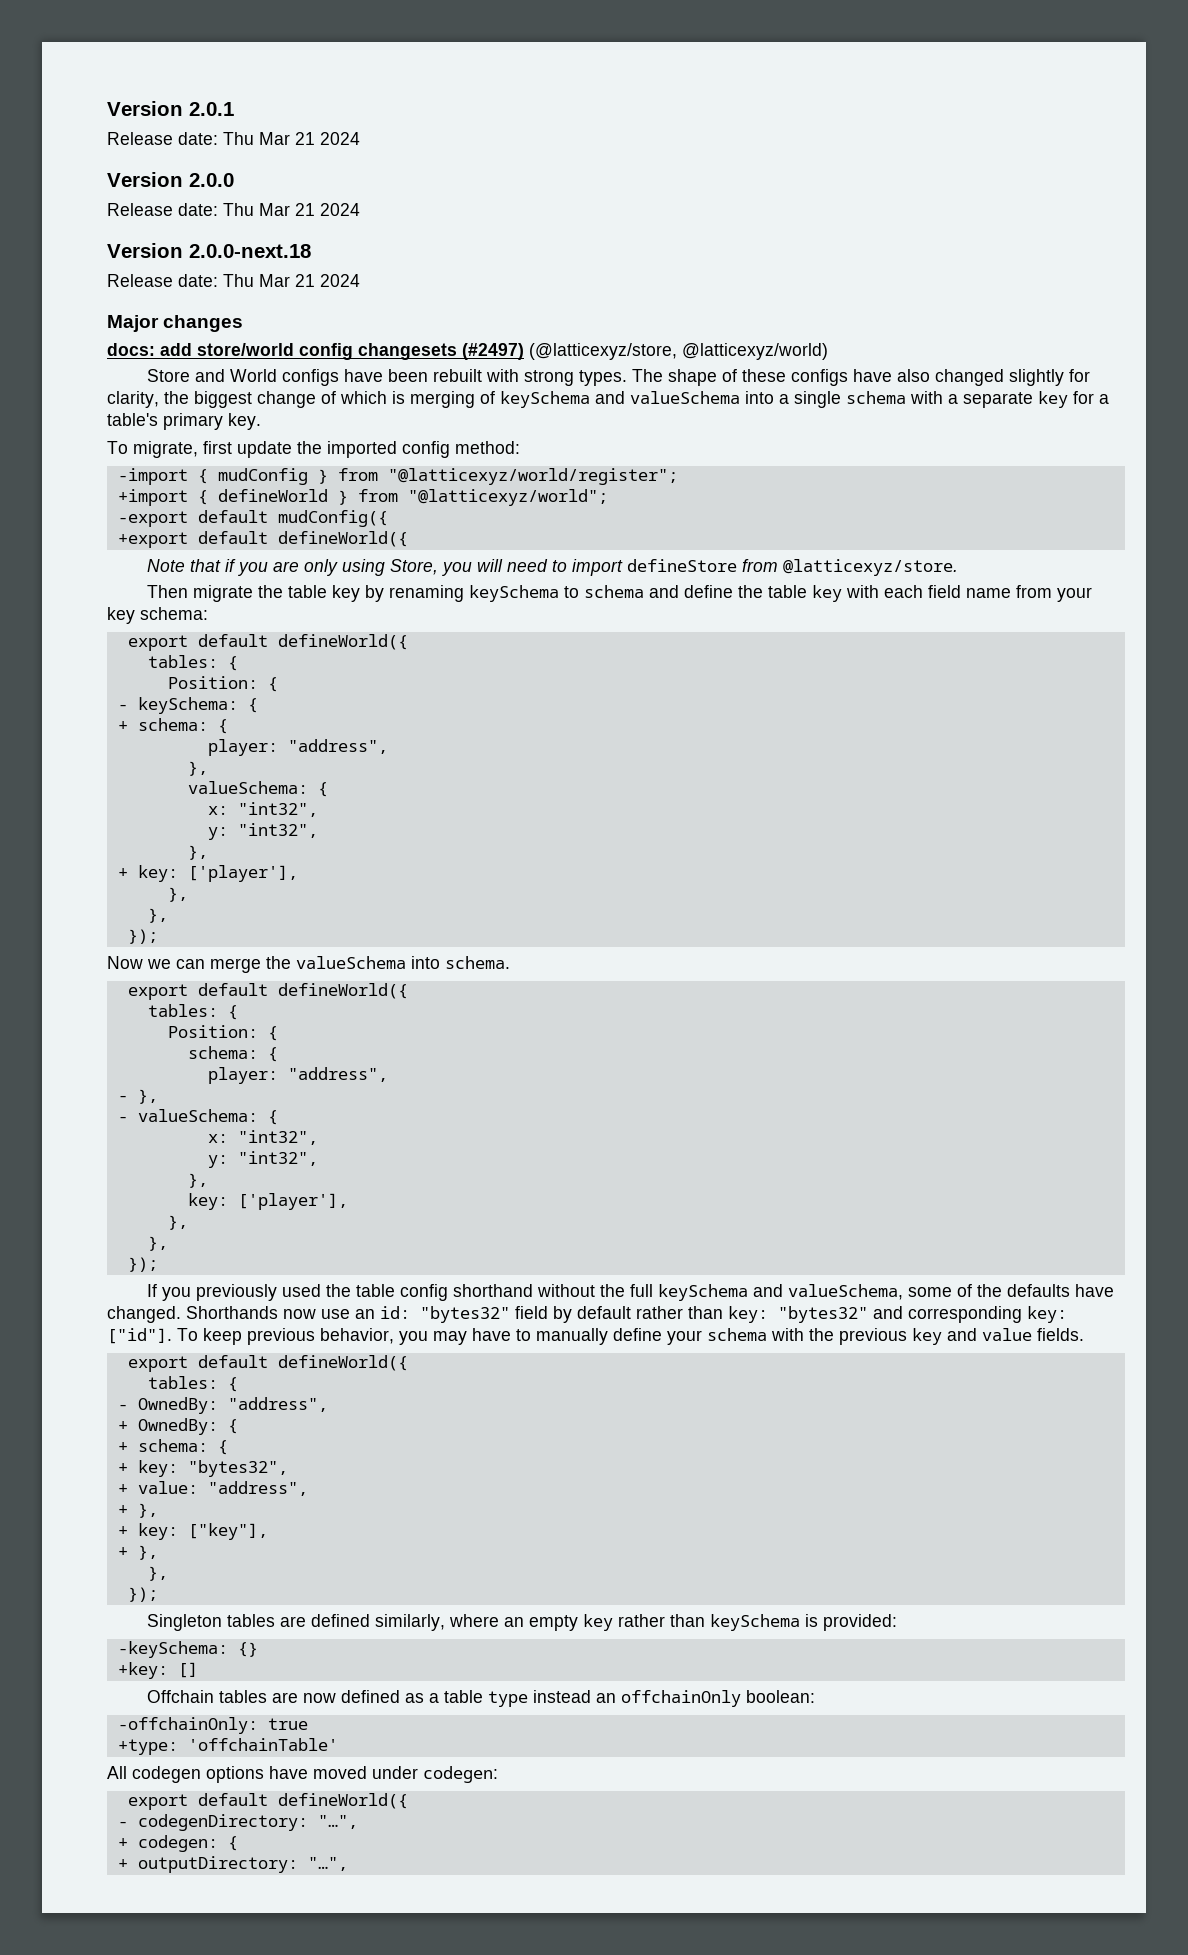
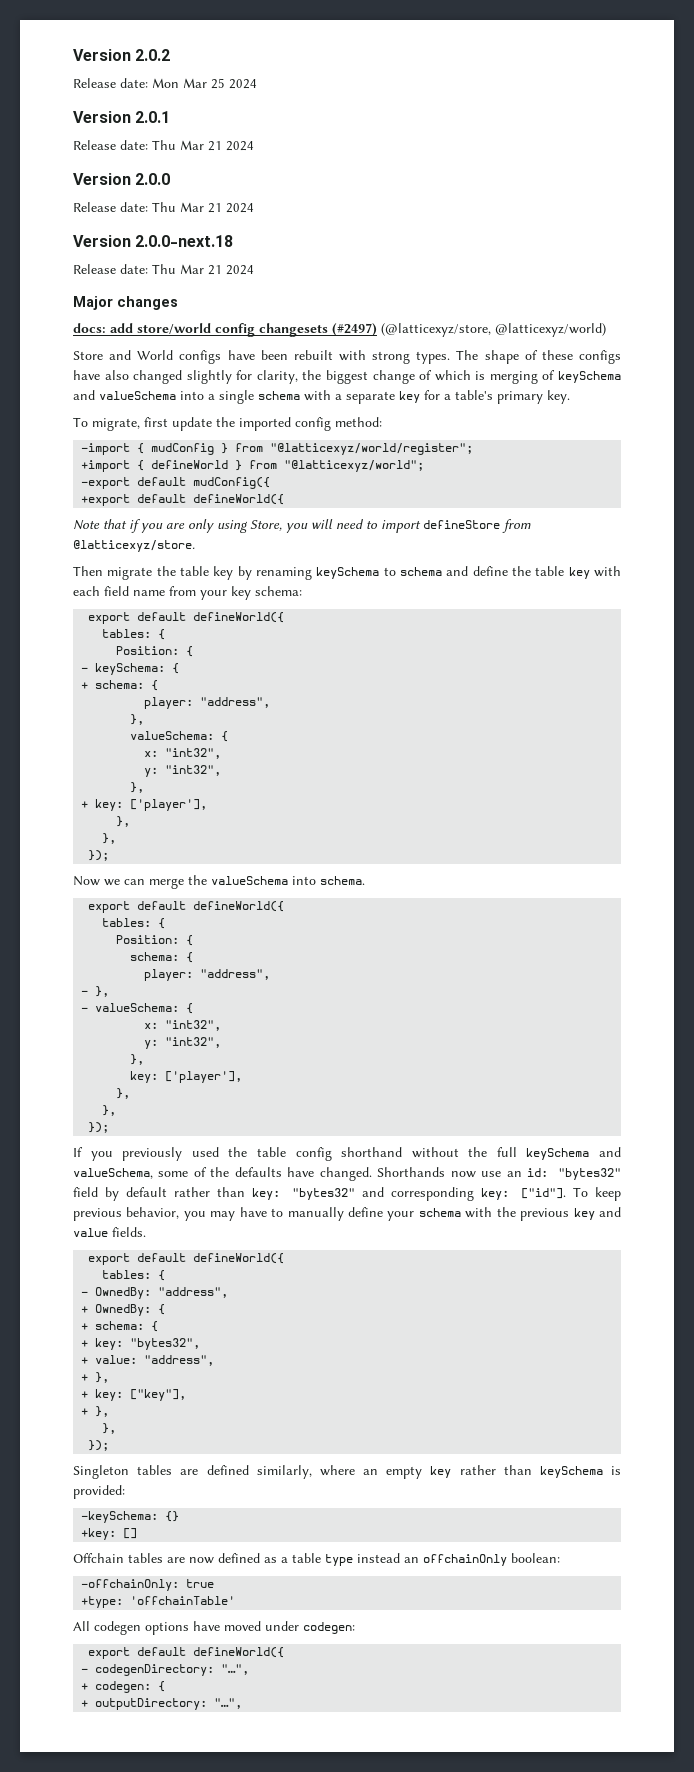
+ Version 2.0.2
+ Release date: Mon Mar 25 2024

